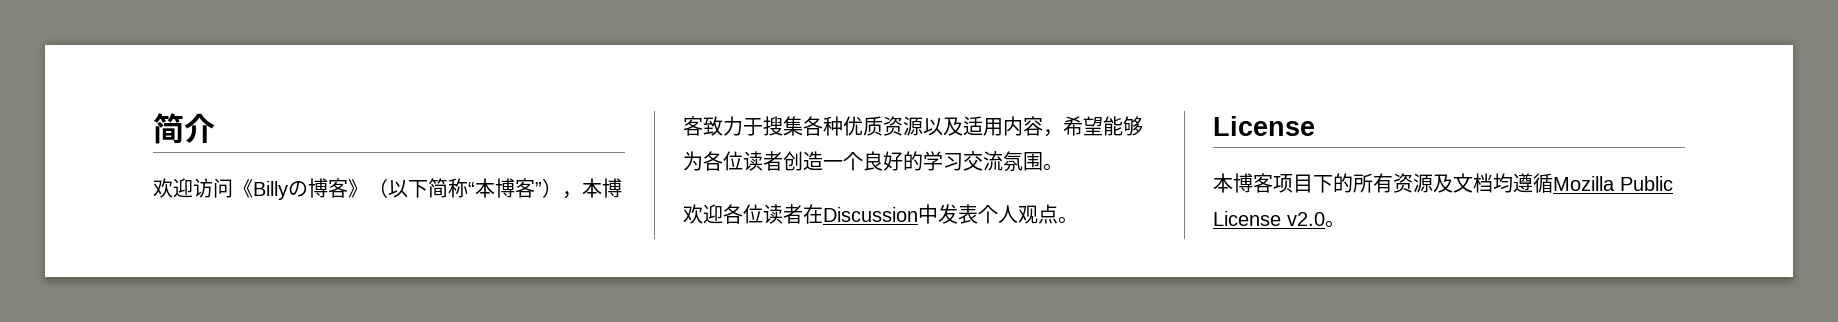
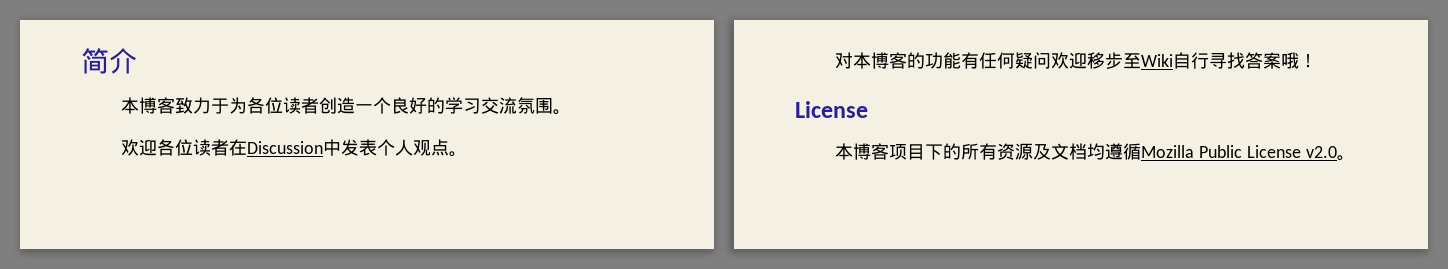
- 欢迎访问《Billyの博客》（以下简称“本博客”），本博客致力于搜集各种优质资源以及适用内容，希望能够为各位读者创造一个良好的学习交流氛围。
+ 本博客致力于为各位读者创造一个良好的学习交流氛围。
+ 对本博客的功能有任何疑问欢迎移步至Wiki自行寻找答案哦！

